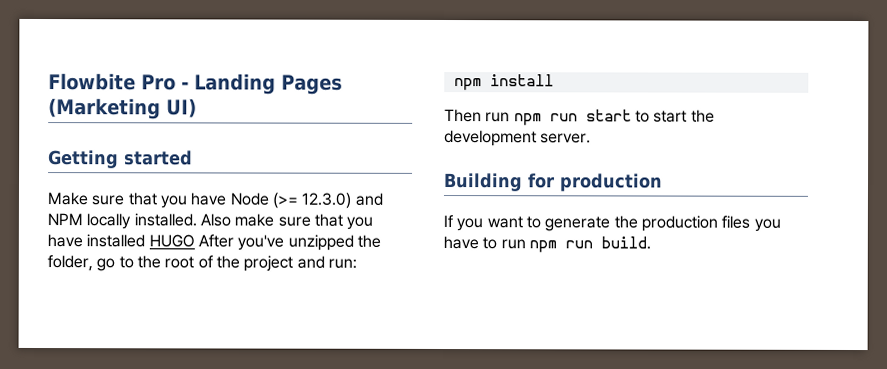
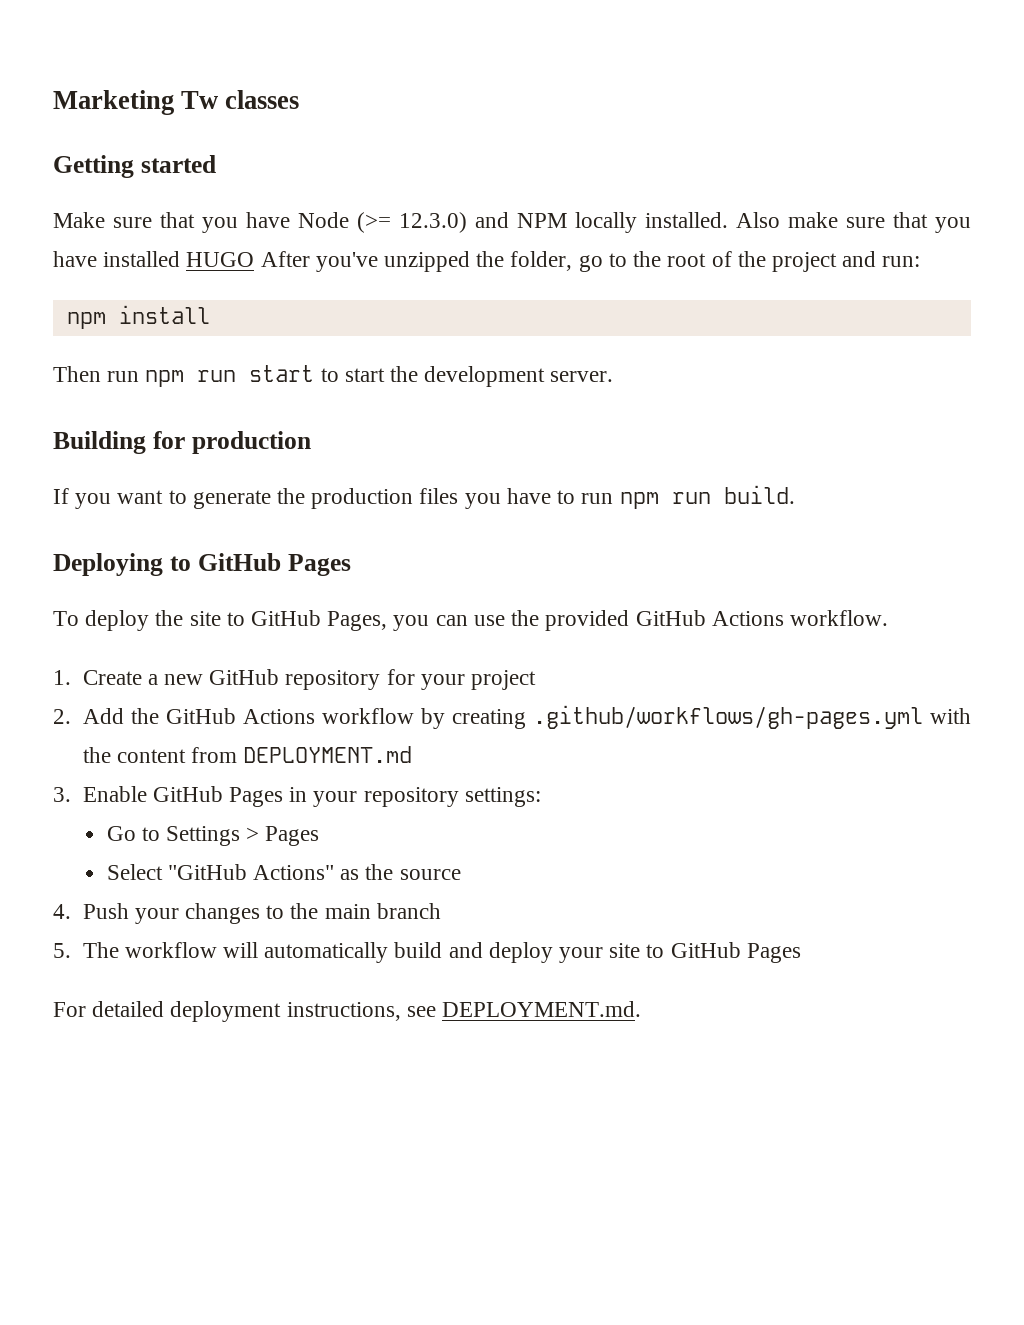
- Flowbite Pro - Landing Pages (Marketing UI)
+ Marketing Tw classes
+ Deploying to GitHub Pages
+ To deploy the site to GitHub Pages, you can use the provided GitHub Actions workflow.
+ 1. Create a new GitHub repository for your project
+ 2. Add the GitHub Actions workflow by creating .github/workflows/gh-pages.yml with the content from DEPLOYMENT.md
+ 3. Enable GitHub Pages in your repository settings:
+ Go to Settings > Pages
+ Select "GitHub Actions" as the source
+ 4. Push your changes to the main branch
+ 5. The workflow will automatically build and deploy your site to GitHub Pages
+ For detailed deployment instructions, see DEPLOYMENT.md.

